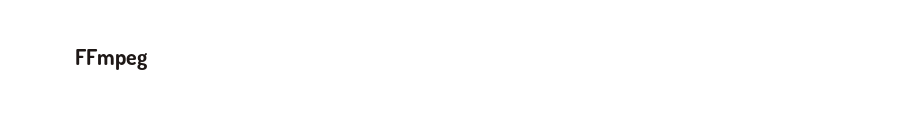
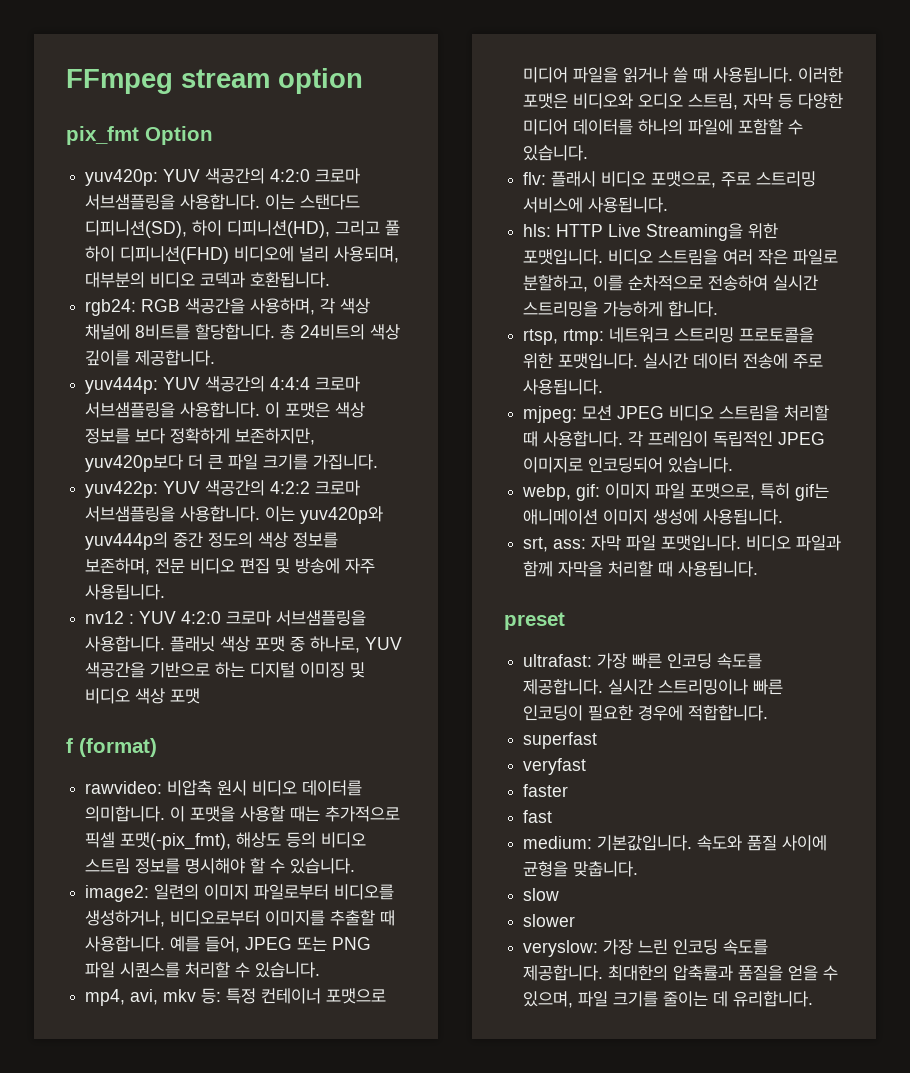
- FFmpeg
+ FFmpeg stream option
+ pix_fmt Option
+ yuv420p: YUV 색공간의 4:2:0 크로마 서브샘플링을 사용합니다. 이는 스탠다드 디피니션(SD), 하이 디피니션(HD), 그리고 풀 하이 디피니션(FHD) 비디오에 널리 사용되며, 대부분의 비디오 코덱과 호환됩니다.
+ rgb24: RGB 색공간을 사용하며, 각 색상 채널에 8비트를 할당합니다. 총 24비트의 색상 깊이를 제공합니다.
+ yuv444p: YUV 색공간의 4:4:4 크로마 서브샘플링을 사용합니다. 이 포맷은 색상 정보를 보다 정확하게 보존하지만, yuv420p보다 더 큰 파일 크기를 가집니다.
+ yuv422p: YUV 색공간의 4:2:2 크로마 서브샘플링을 사용합니다. 이는 yuv420p와 yuv444p의 중간 정도의 색상 정보를 보존하며, 전문 비디오 편집 및 방송에 자주 사용됩니다.
+ nv12 : YUV 4:2:0 크로마 서브샘플링을 사용합니다. 플래닛 색상 포맷 중 하나로, YUV 색공간을 기반으로 하는 디지털 이미징 및 비디오 색상 포맷
+ f (format)
+ rawvideo: 비압축 원시 비디오 데이터를 의미합니다. 이 포맷을 사용할 때는 추가적으로 픽셀 포맷(-pix_fmt), 해상도 등의 비디오 스트림 정보를 명시해야 할 수 있습니다.
+ image2: 일련의 이미지 파일로부터 비디오를 생성하거나, 비디오로부터 이미지를 추출할 때 사용합니다. 예를 들어, JPEG 또는 PNG 파일 시퀀스를 처리할 수 있습니다.
+ mp4, avi, mkv 등: 특정 컨테이너 포맷으로 미디어 파일을 읽거나 쓸 때 사용됩니다. 이러한 포맷은 비디오와 오디오 스트림, 자막 등 다양한 미디어 데이터를 하나의 파일에 포함할 수 있습니다.
+ flv: 플래시 비디오 포맷으로, 주로 스트리밍 서비스에 사용됩니다.
+ hls: HTTP Live Streaming을 위한 포맷입니다. 비디오 스트림을 여러 작은 파일로 분할하고, 이를 순차적으로 전송하여 실시간 스트리밍을 가능하게 합니다.
+ rtsp, rtmp: 네트워크 스트리밍 프로토콜을 위한 포맷입니다. 실시간 데이터 전송에 주로 사용됩니다.
+ mjpeg: 모션 JPEG 비디오 스트림을 처리할 때 사용합니다. 각 프레임이 독립적인 JPEG 이미지로 인코딩되어 있습니다.
+ webp, gif: 이미지 파일 포맷으로, 특히 gif는 애니메이션 이미지 생성에 사용됩니다.
+ srt, ass: 자막 파일 포맷입니다. 비디오 파일과 함께 자막을 처리할 때 사용됩니다.
+ preset
+ ultrafast: 가장 빠른 인코딩 속도를 제공합니다. 실시간 스트리밍이나 빠른 인코딩이 필요한 경우에 적합합니다.
+ superfast
+ veryfast
+ faster
+ fast
+ medium: 기본값입니다. 속도와 품질 사이에 균형을 맞춥니다.
+ slow
+ slower
+ veryslow: 가장 느린 인코딩 속도를 제공합니다. 최대한의 압축률과 품질을 얻을 수 있으며, 파일 크기를 줄이는 데 유리합니다.

